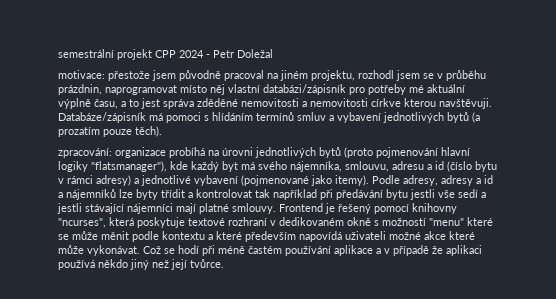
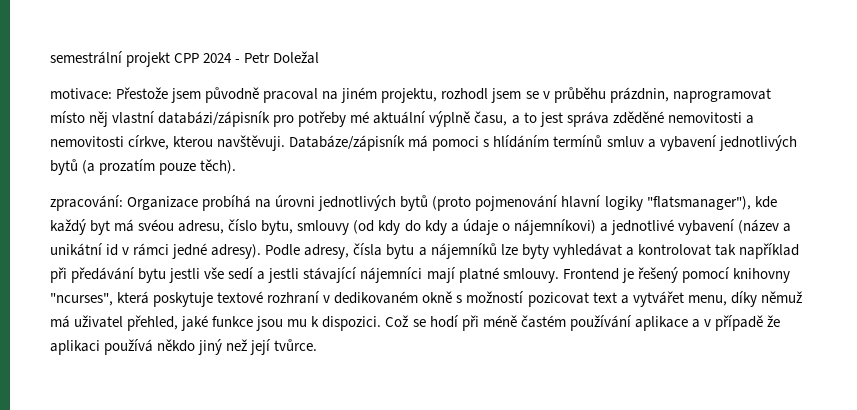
- motivace: přestože jsem původně pracoval na jiném projektu, rozhodl jsem se v průběhu prázdnin, naprogramovat místo něj vlastní databázi/zápisník pro potřeby mé aktuální výplně času, a to jest správa zděděné nemovitosti a nemovitosti církve kterou navštěvuji.
+ motivace: Přestože jsem původně pracoval na jiném projektu, rozhodl jsem se v průběhu prázdnin, naprogramovat místo něj vlastní databázi/zápisník pro potřeby mé aktuální výplně času, a to jest správa zděděné nemovitosti a nemovitosti církve, kterou navštěvuji.
- zpracování: organizace probíhá na úrovni jednotlivých bytů (proto pojmenování hlavní logiky "flatsmanager"), kde každý byt má svého nájemníka, smlouvu, adresu a id (číslo bytu v rámci adresy) a jednotlivé vybavení (pojmenované jako itemy). Podle adresy, adresy a id a nájemníků lze byty třídit a kontrolovat tak například při předávání bytu jestli vše sedí a jestli stávající nájemníci mají platné smlouvy.
+ zpracování: Organizace probíhá na úrovni jednotlivých bytů (proto pojmenování hlavní logiky "flatsmanager"), kde každý byt má svéou adresu, číslo bytu, smlouvy (od kdy do kdy a údaje o nájemníkovi) a jednotlivé vybavení (název a unikátní id v rámci jedné adresy). Podle adresy, čísla bytu a nájemníků lze byty vyhledávat a kontrolovat tak například při předávání bytu jestli vše sedí a jestli stávající nájemníci mají platné smlouvy.
- Frontend je řešený pomocí knihovny "ncurses", která poskytuje textové rozhraní v dedikovaném okně s možností "menu" které se může měnit podle kontextu a které především napovídá uživateli možné akce které může vykonávat.
+ Frontend je řešený pomocí knihovny "ncurses", která poskytuje textové rozhraní v dedikovaném okně s možností pozicovat text a vytvářet menu, díky němuž má uživatel přehled, jaké funkce jsou mu k dispozici.

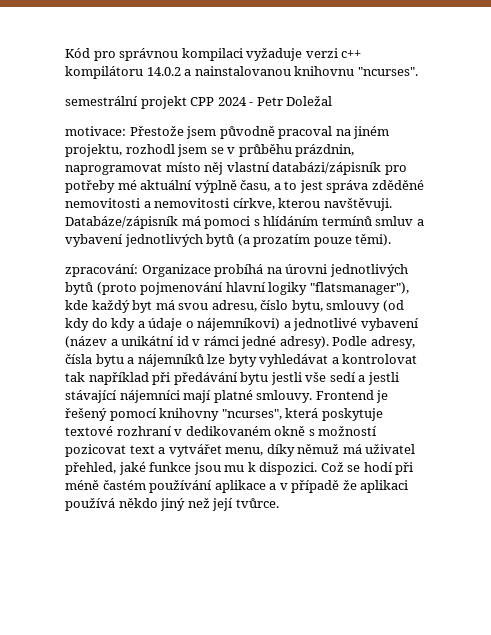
+ Kód pro správnou kompilaci vyžaduje verzi c++ kompilátoru 14.0.2 a nainstalovanou knihovnu "ncurses".
- Databáze/zápisník má pomoci s hlídáním termínů smluv a vybavení jednotlivých bytů (a prozatím pouze těch).
+ Databáze/zápisník má pomoci s hlídáním termínů smluv a vybavení jednotlivých bytů (a prozatím pouze těmi).
- zpracování: Organizace probíhá na úrovni jednotlivých bytů (proto pojmenování hlavní logiky "flatsmanager"), kde každý byt má svéou adresu, číslo bytu, smlouvy (od kdy do kdy a údaje o nájemníkovi) a jednotlivé vybavení (název a unikátní id v rámci jedné adresy).
+ zpracování: Organizace probíhá na úrovni jednotlivých bytů (proto pojmenování hlavní logiky "flatsmanager"), kde každý byt má svou adresu, číslo bytu, smlouvy (od kdy do kdy a údaje o nájemníkovi) a jednotlivé vybavení (název a unikátní id v rámci jedné adresy).

